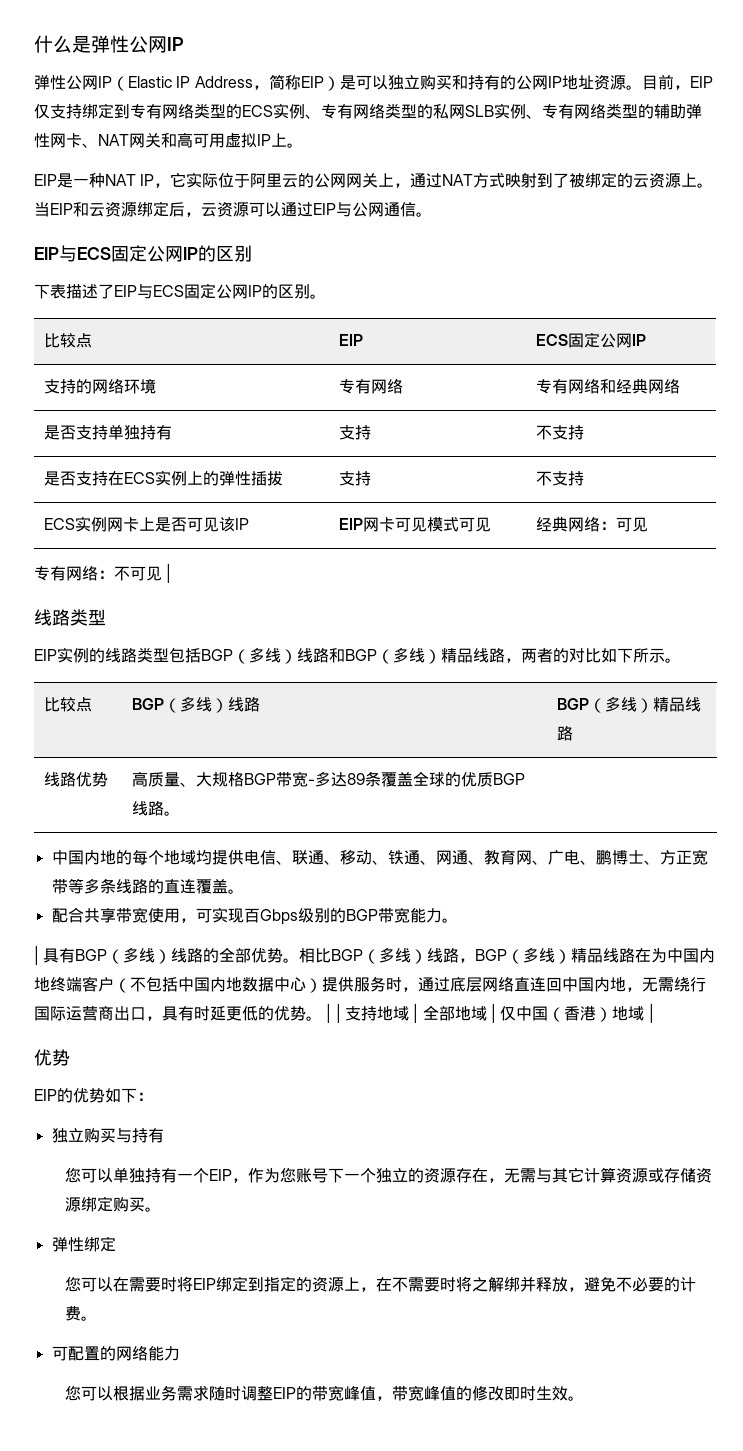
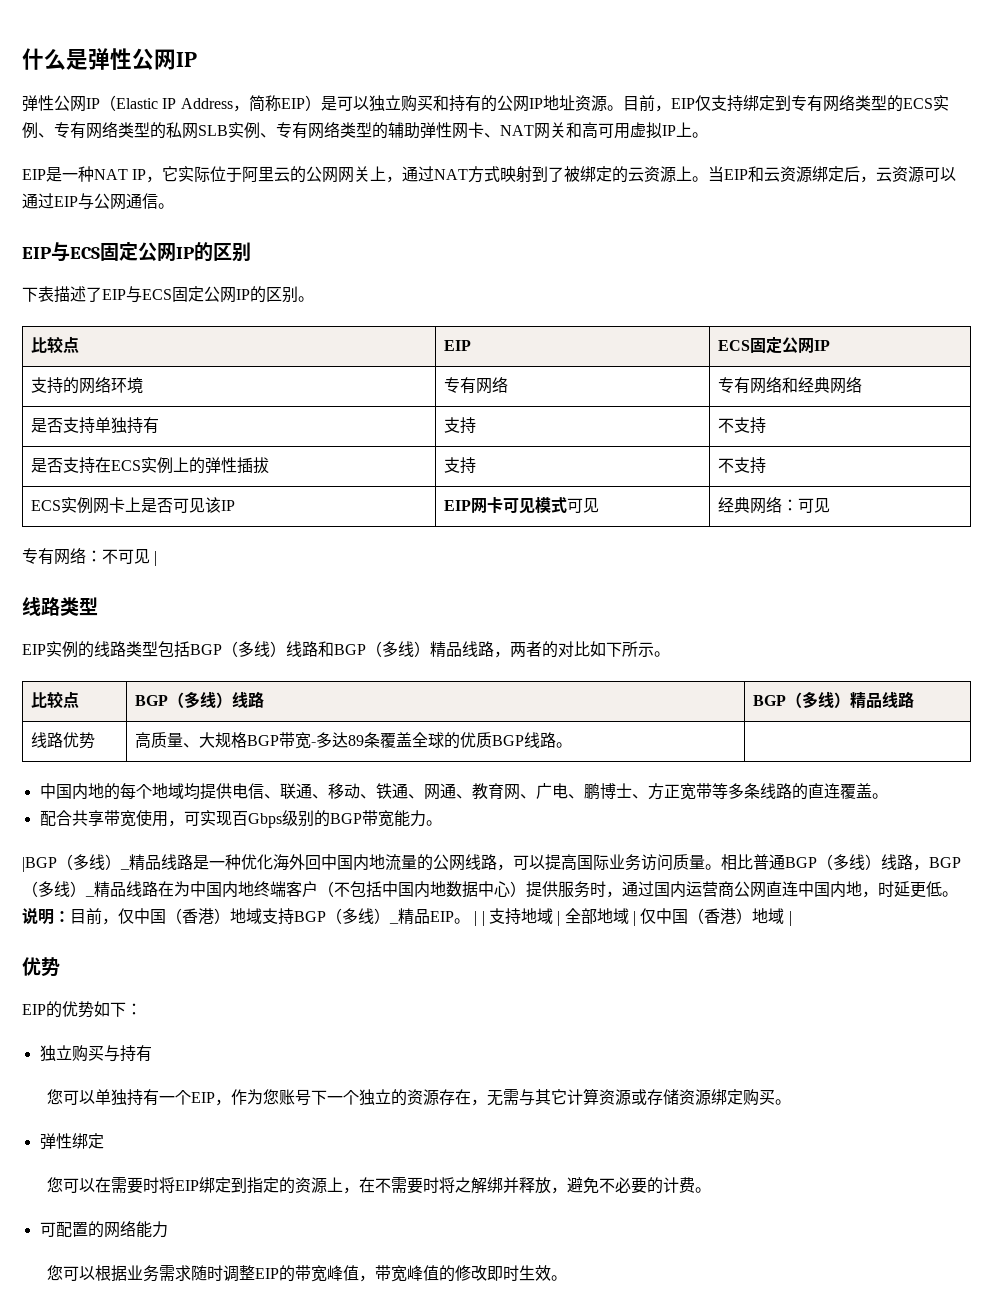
- | 具有BGP（多线）线路的全部优势。相比BGP（多线）线路，BGP（多线）精品线路在为中国内地终端客户（不包括中国内地数据中心）提供服务时，通过底层网络直连回中国内地，无需绕行国际运营商出口，具有时延更低的优势。
+ |BGP（多线）_精品线路是一种优化海外回中国内地流量的公网线路，可以提高国际业务访问质量。相比普通BGP（多线）线路，BGP（多线）_精品线路在为中国内地终端客户（不包括中国内地数据中心）提供服务时，通过国内运营商公网直连中国内地，时延更低。说明：目前，仅中国（香港）地域支持BGP（多线）_精品EIP。

